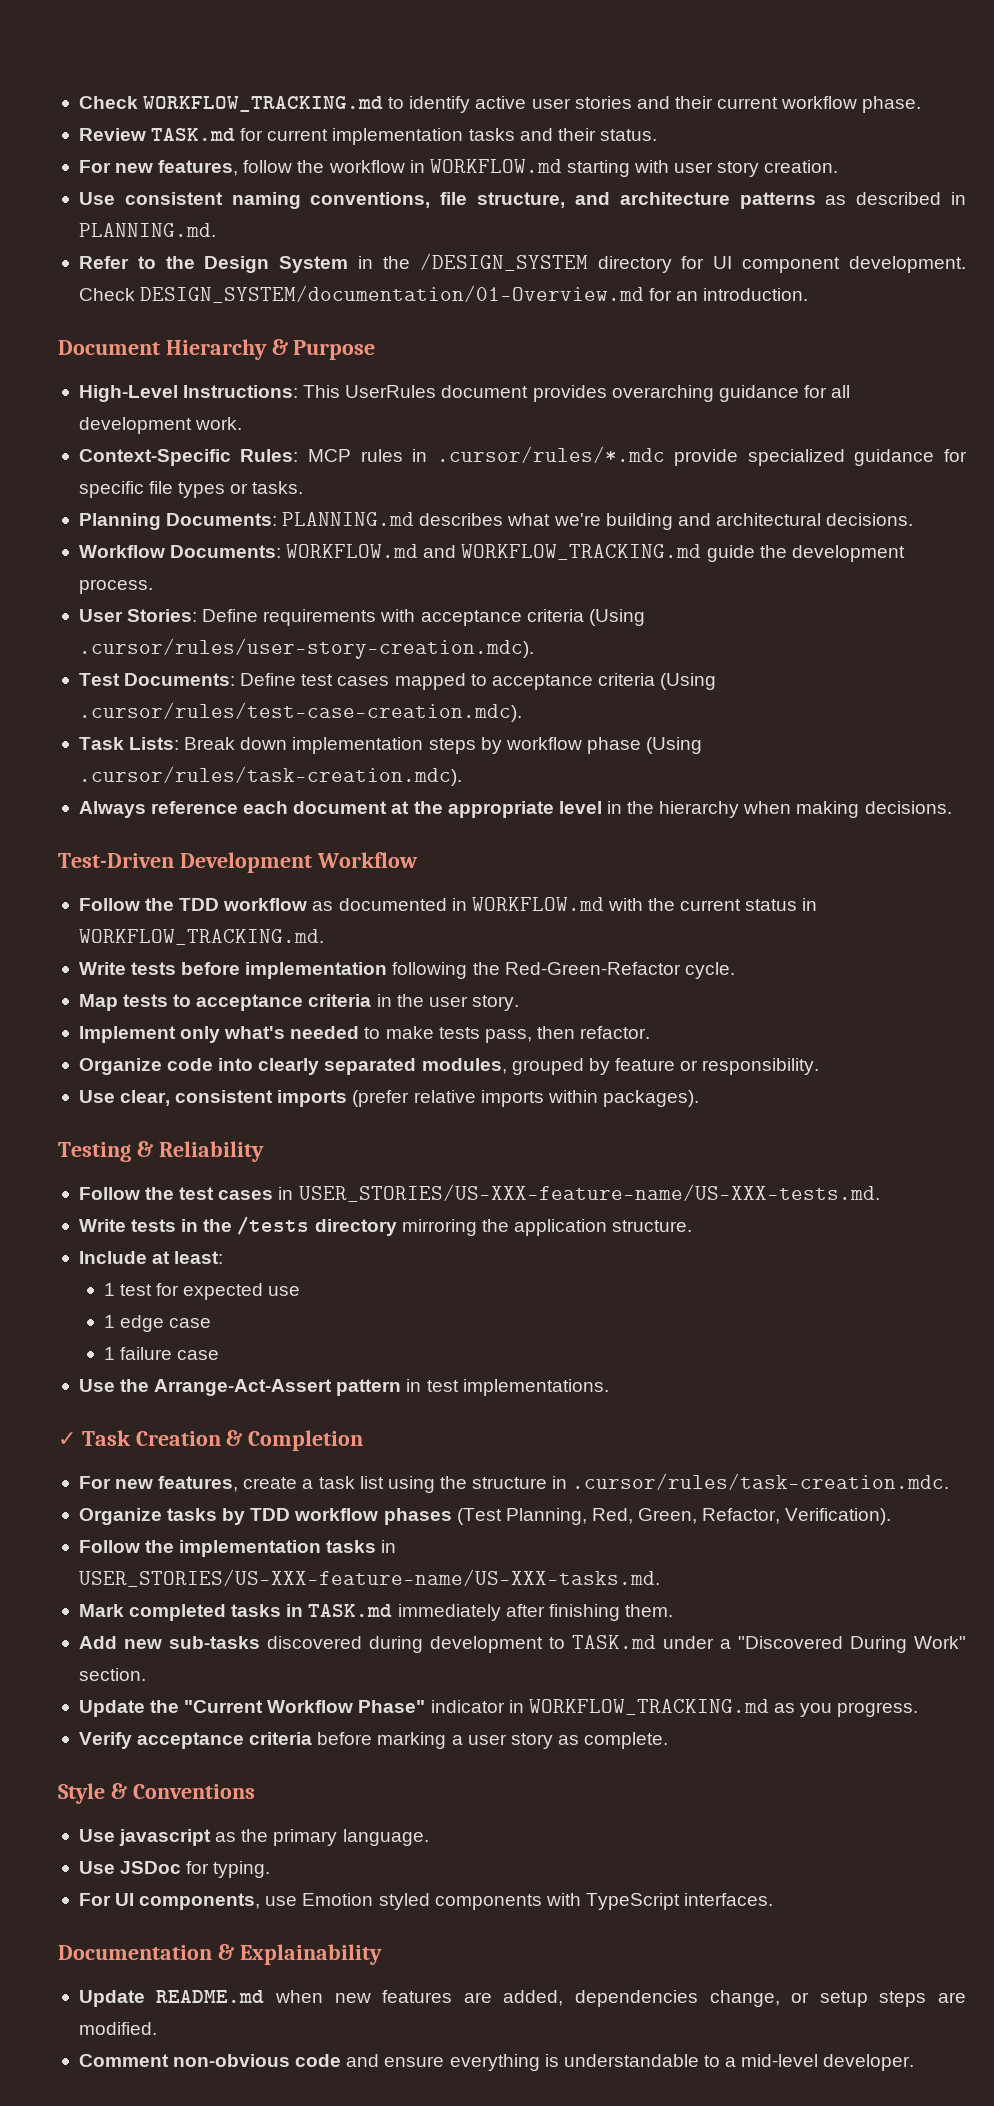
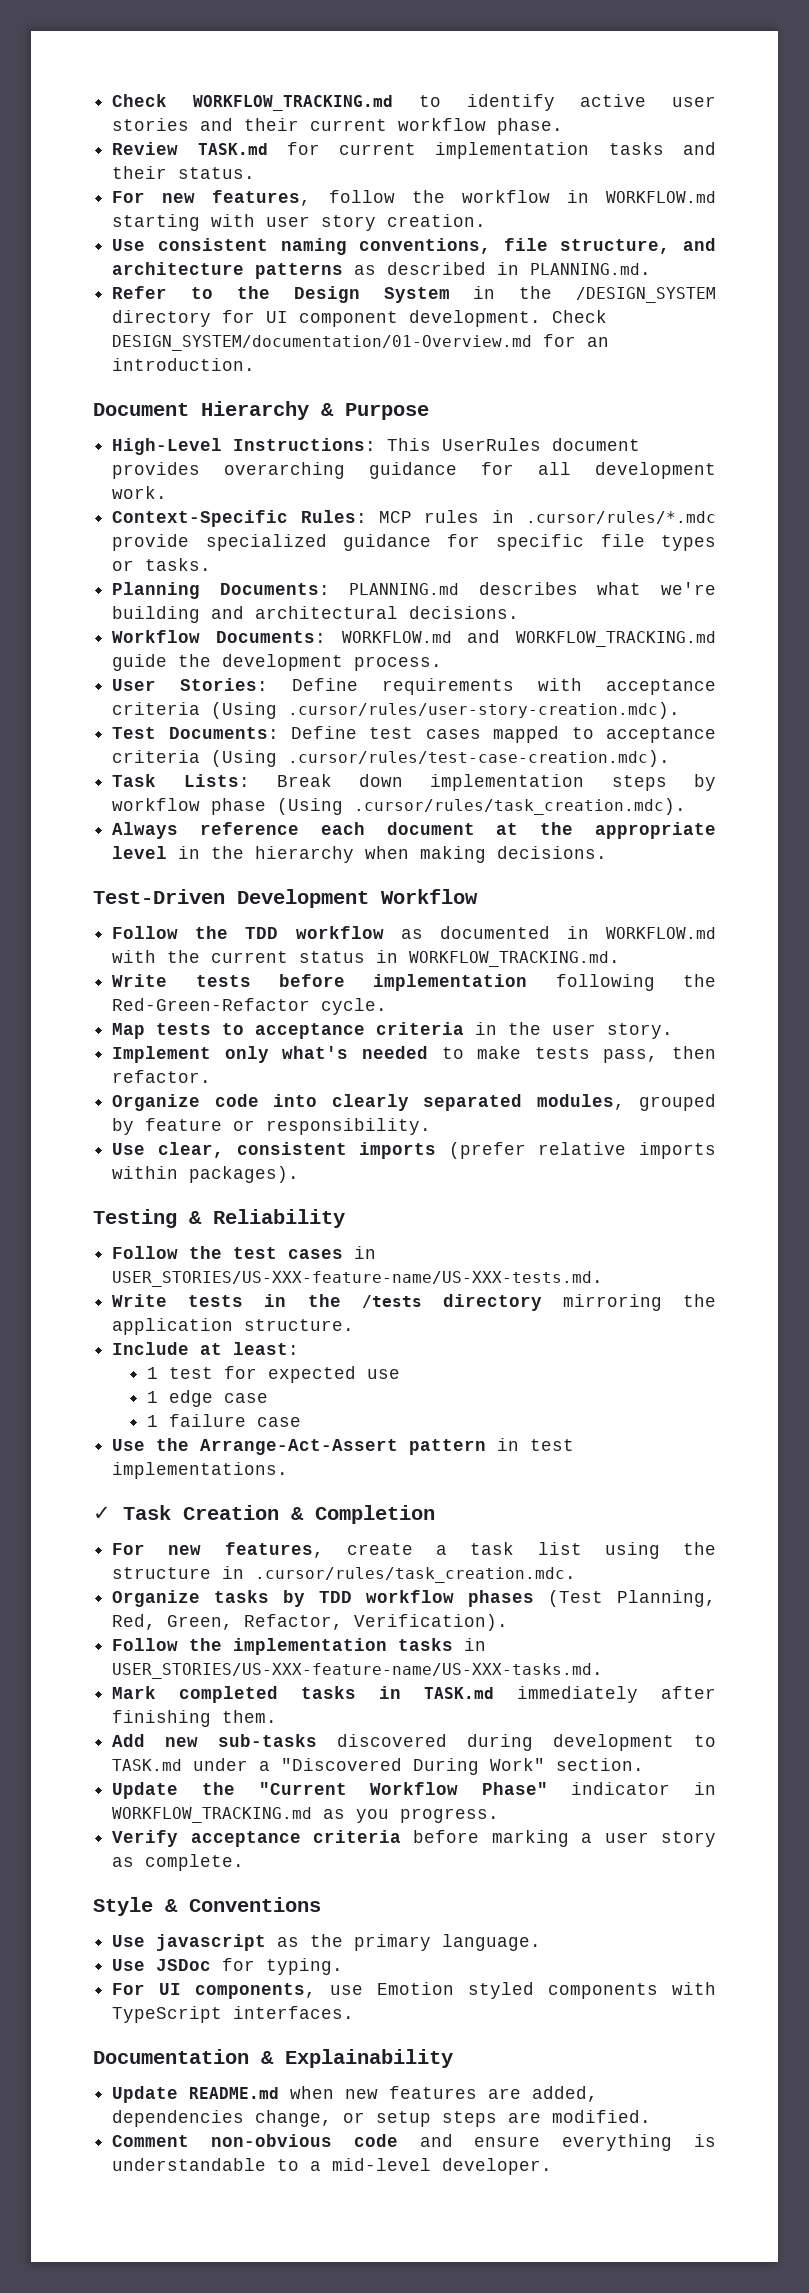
- Task Lists: Break down implementation steps by workflow phase (Using .cursor/rules/task-creation.mdc).
+ Task Lists: Break down implementation steps by workflow phase (Using .cursor/rules/task_creation.mdc).
- For new features, create a task list using the structure in .cursor/rules/task-creation.mdc.
+ For new features, create a task list using the structure in .cursor/rules/task_creation.mdc.

